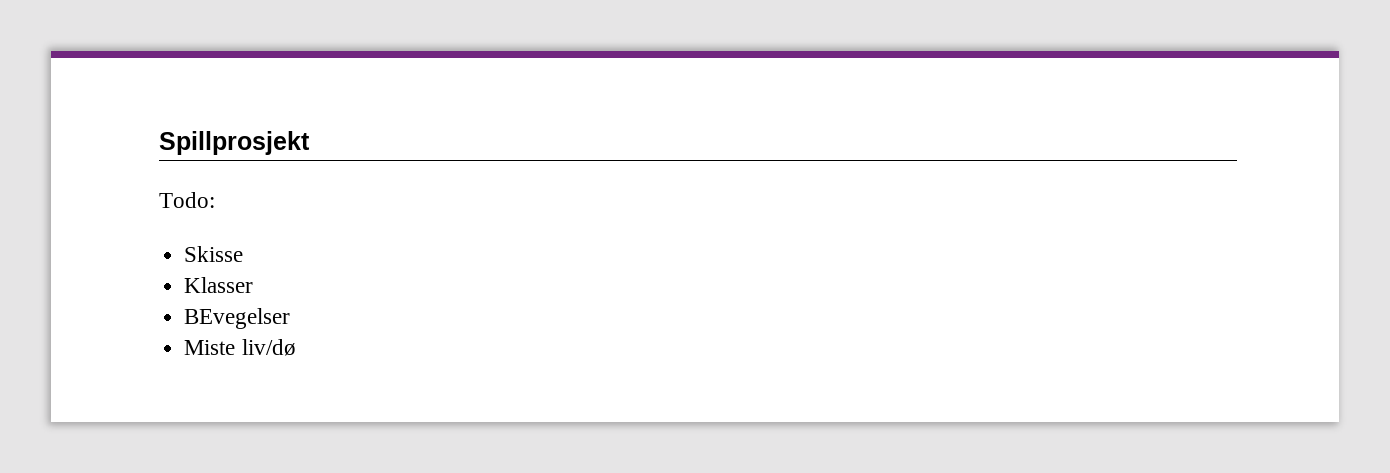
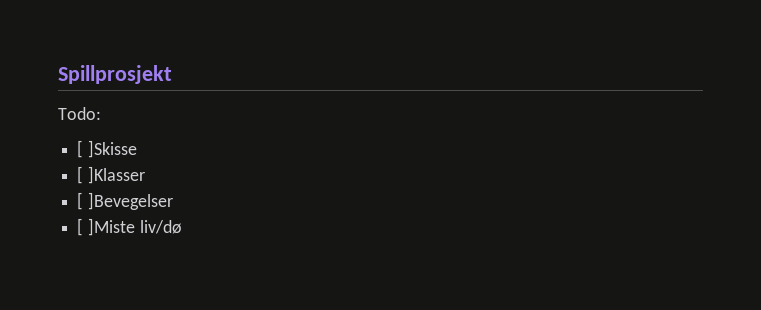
- Skisse
- Klasser
- BEvegelser
- Miste liv/dø
+ [ ]Skisse
+ [ ]Klasser
+ [ ]Bevegelser
+ [ ]Miste liv/dø

